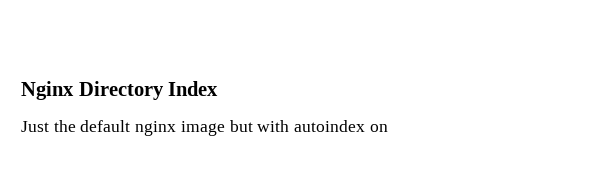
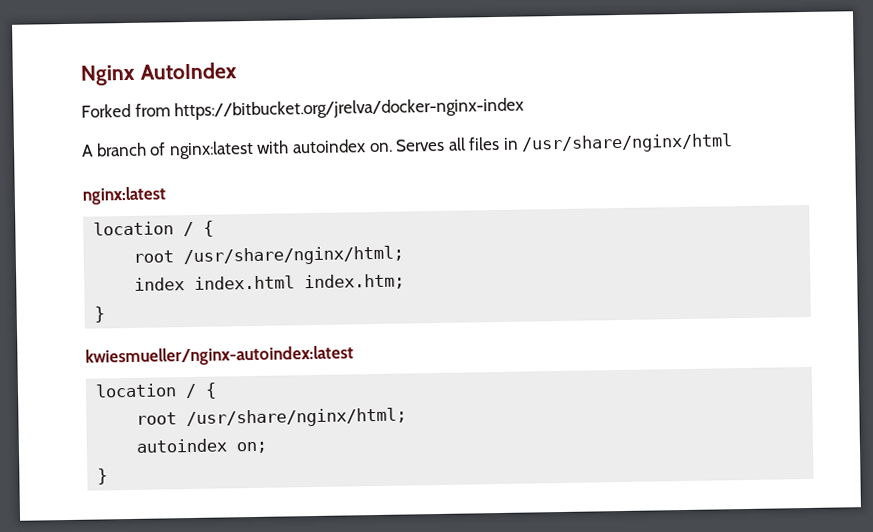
- Nginx Directory Index
- Just the default nginx image but with autoindex on
+ Nginx AutoIndex
+ Forked from https://bitbucket.org/jrelva/docker-nginx-index
+ A branch of nginx:latest with autoindex on. Serves all files in /usr/share/nginx/html
+ nginx:latest
+ location / {
+ root /usr/share/nginx/html;
+ index index.html index.htm;
+ }
+ kwiesmueller/nginx-autoindex:latest
+ location / {
+ root /usr/share/nginx/html;
+ autoindex on;
+ }

